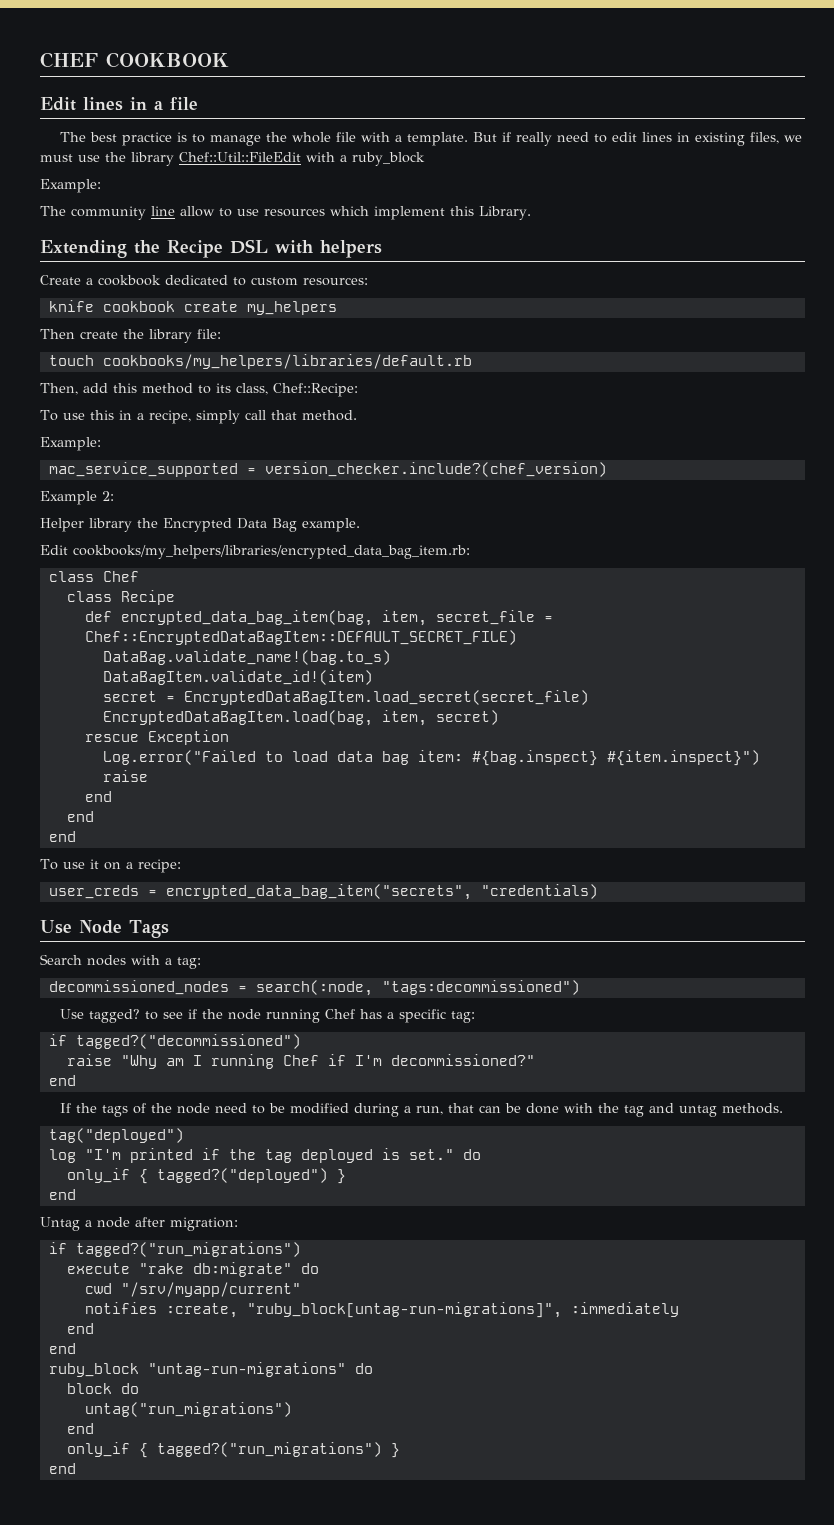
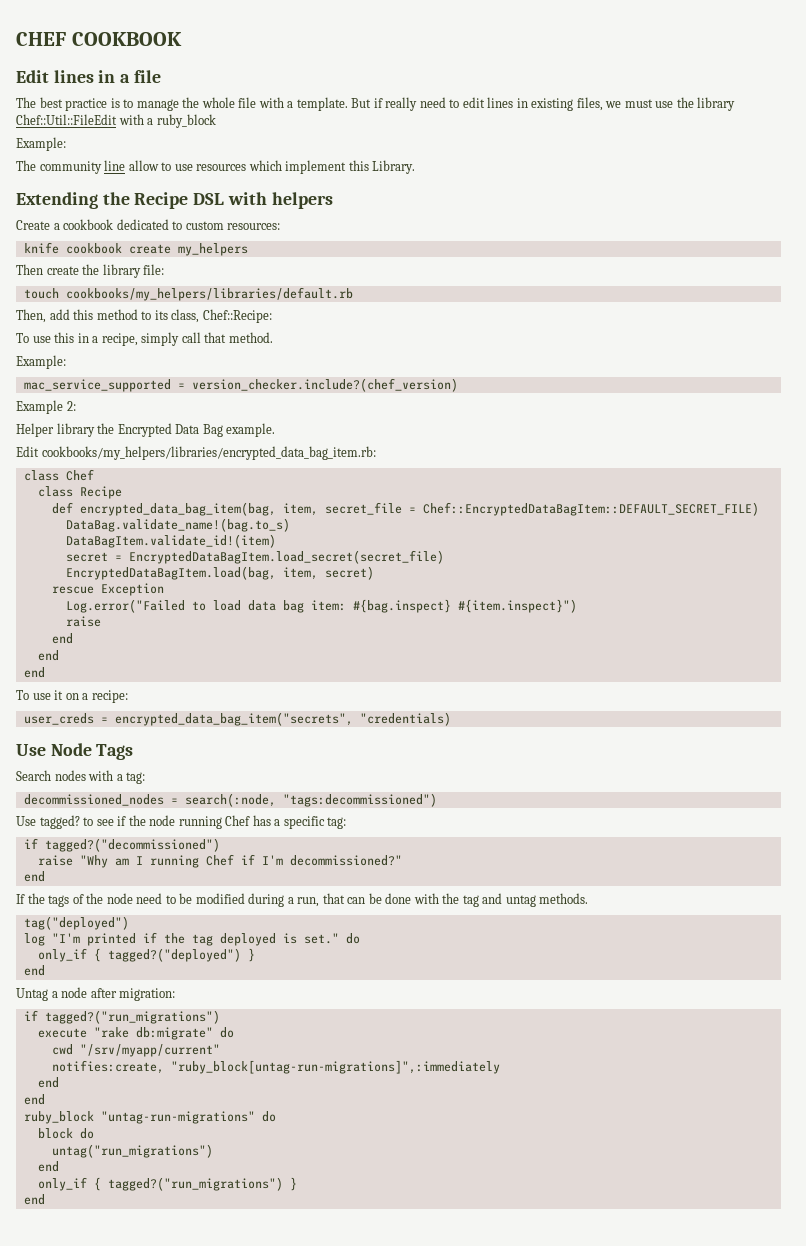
- notifies :create, "ruby_block[untag-run-migrations]", :immediately
+ notifies:create, "ruby_block[untag-run-migrations]",:immediately

